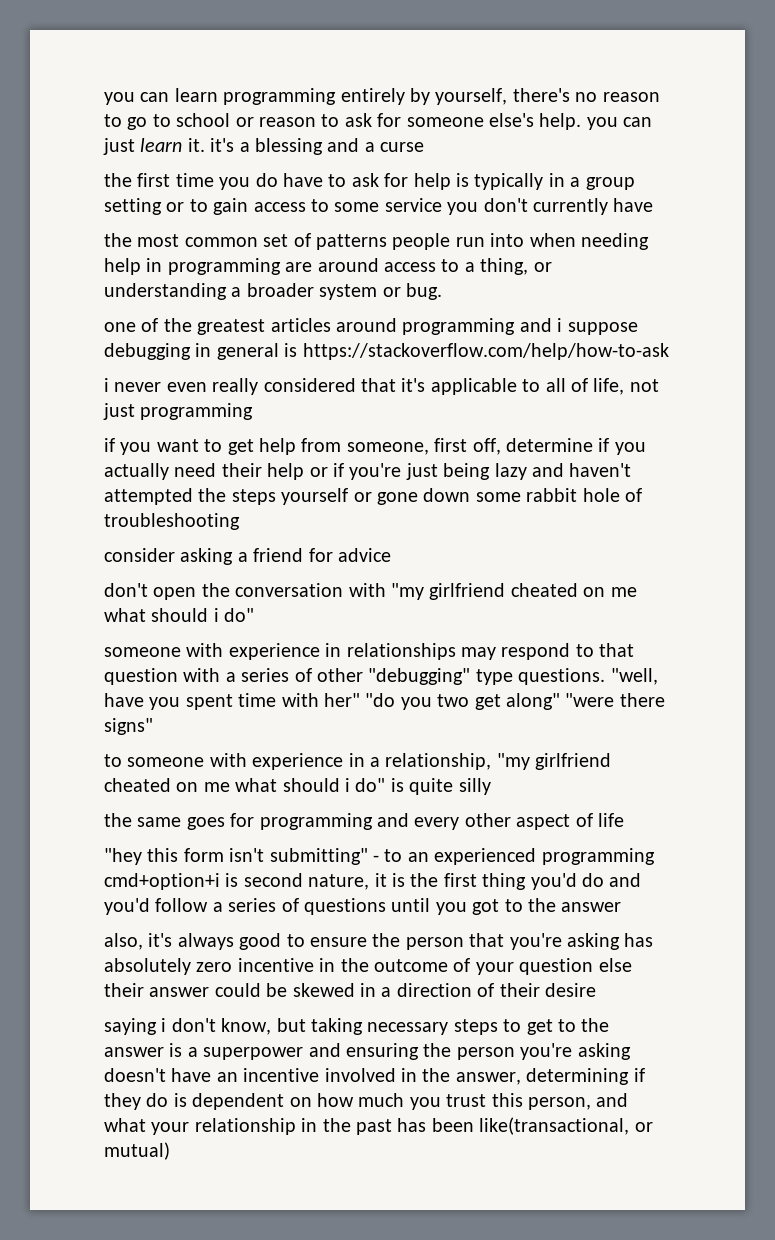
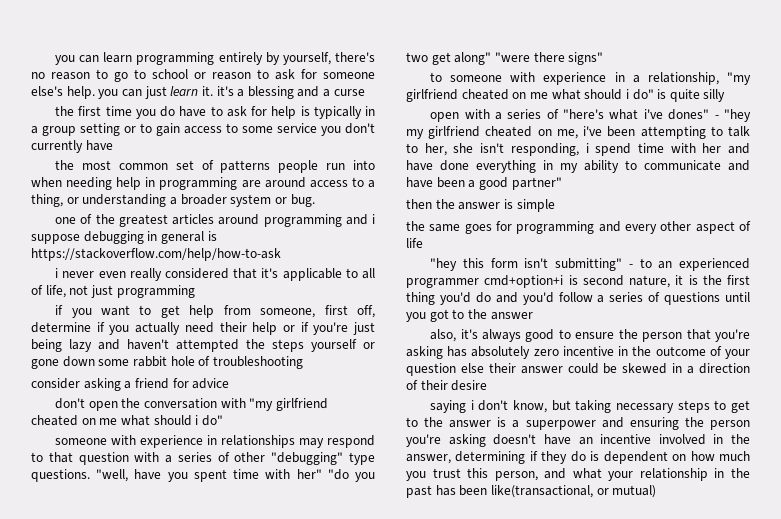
+ open with a series of "here's what i've dones" - "hey my girlfriend cheated on me, i've been attempting to talk to her, she isn't responding, i spend time with her and have done everything in my ability to communicate and have been a good partner"
+ then the answer is simple
- "hey this form isn't submitting" - to an experienced programming cmd+option+i is second nature, it is the first thing you'd do and you'd follow a series of questions until you got to the answer
+ "hey this form isn't submitting" - to an experienced programmer cmd+option+i is second nature, it is the first thing you'd do and you'd follow a series of questions until you got to the answer

